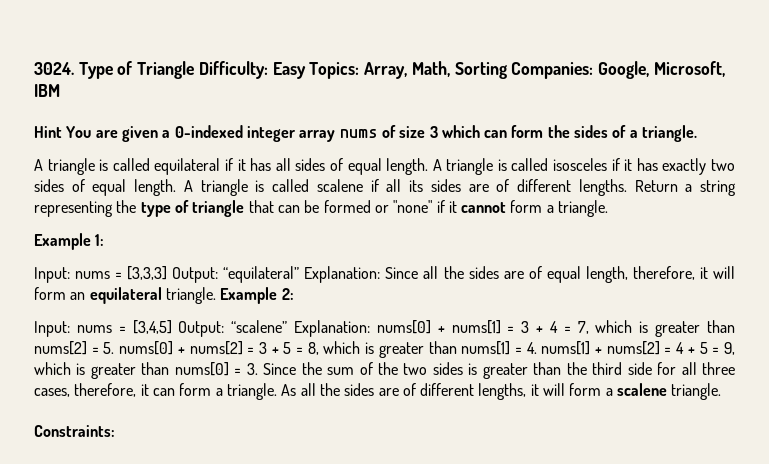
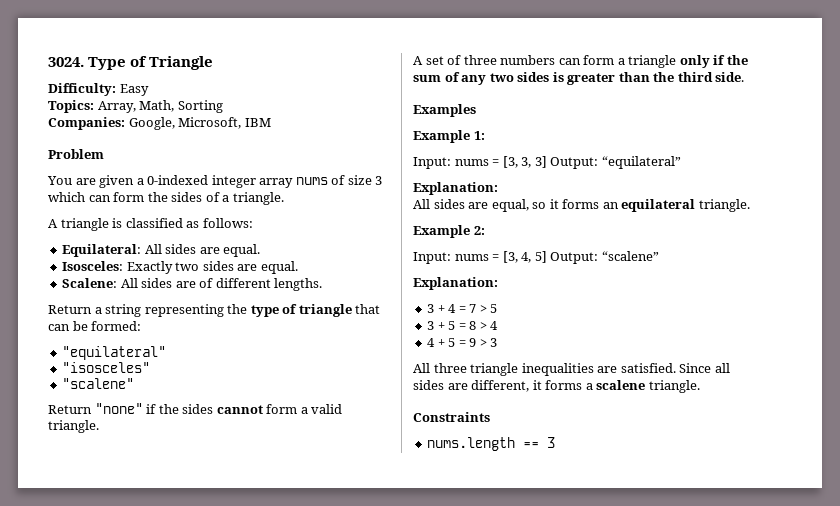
- Type of Triangle Difficulty: Easy Topics: Array, Math, Sorting Companies: Google, Microsoft, IBM
+ Type of Triangle
+ Difficulty: Easy
+ Topics: Array, Math, Sorting
+ Companies: Google, Microsoft, IBM
- Hint You are given a 0-indexed integer array nums of size 3 which can form the sides of a triangle.
+ Problem
+ You are given a 0-indexed integer array nums of size 3 which can form the sides of a triangle.
- A triangle is called equilateral if it has all sides of equal length. A triangle is called isosceles if it has exactly two sides of equal length. A triangle is called scalene if all its sides are of different lengths. Return a string representing the type of triangle that can be formed or "none" if it cannot form a triangle.
+ A triangle is classified as follows:
+ Equilateral: All sides are equal.
+ Isosceles: Exactly two sides are equal.
+ Scalene: All sides are of different lengths.
+ Return a string representing the type of triangle that can be formed:
+ "equilateral"
+ "isosceles"
+ "scalene"
+ Return "none" if the sides cannot form a valid triangle.
+ A set of three numbers can form a triangle only if the sum of any two sides is greater than the third side.
+ Examples
- Input: nums = [3,3,3] Output: “equilateral” Explanation: Since all the sides are of equal length, therefore, it will form an equilateral triangle. Example 2:
+ Input: nums = [3, 3, 3] Output: “equilateral”
+ Explanation:
+ All sides are equal, so it forms an equilateral triangle.
+ Example 2:
- Input: nums = [3,4,5] Output: “scalene” Explanation: nums[0] + nums[1] = 3 + 4 = 7, which is greater than nums[2] = 5. nums[0] + nums[2] = 3 + 5 = 8, which is greater than nums[1] = 4. nums[1] + nums[2] = 4 + 5 = 9, which is greater than nums[0] = 3. Since the sum of the two sides is greater than the third side for all three cases, therefore, it can form a triangle. As all the sides are of different lengths, it will form a scalene triangle.
+ Input: nums = [3, 4, 5] Output: “scalene”
+ Explanation:
+ 3 + 4 = 7 > 5
+ 3 + 5 = 8 > 4
+ 4 + 5 = 9 > 3
+ All three triangle inequalities are satisfied. Since all sides are different, it forms a scalene triangle.
- Constraints:
+ Constraints
+ nums.length == 3

